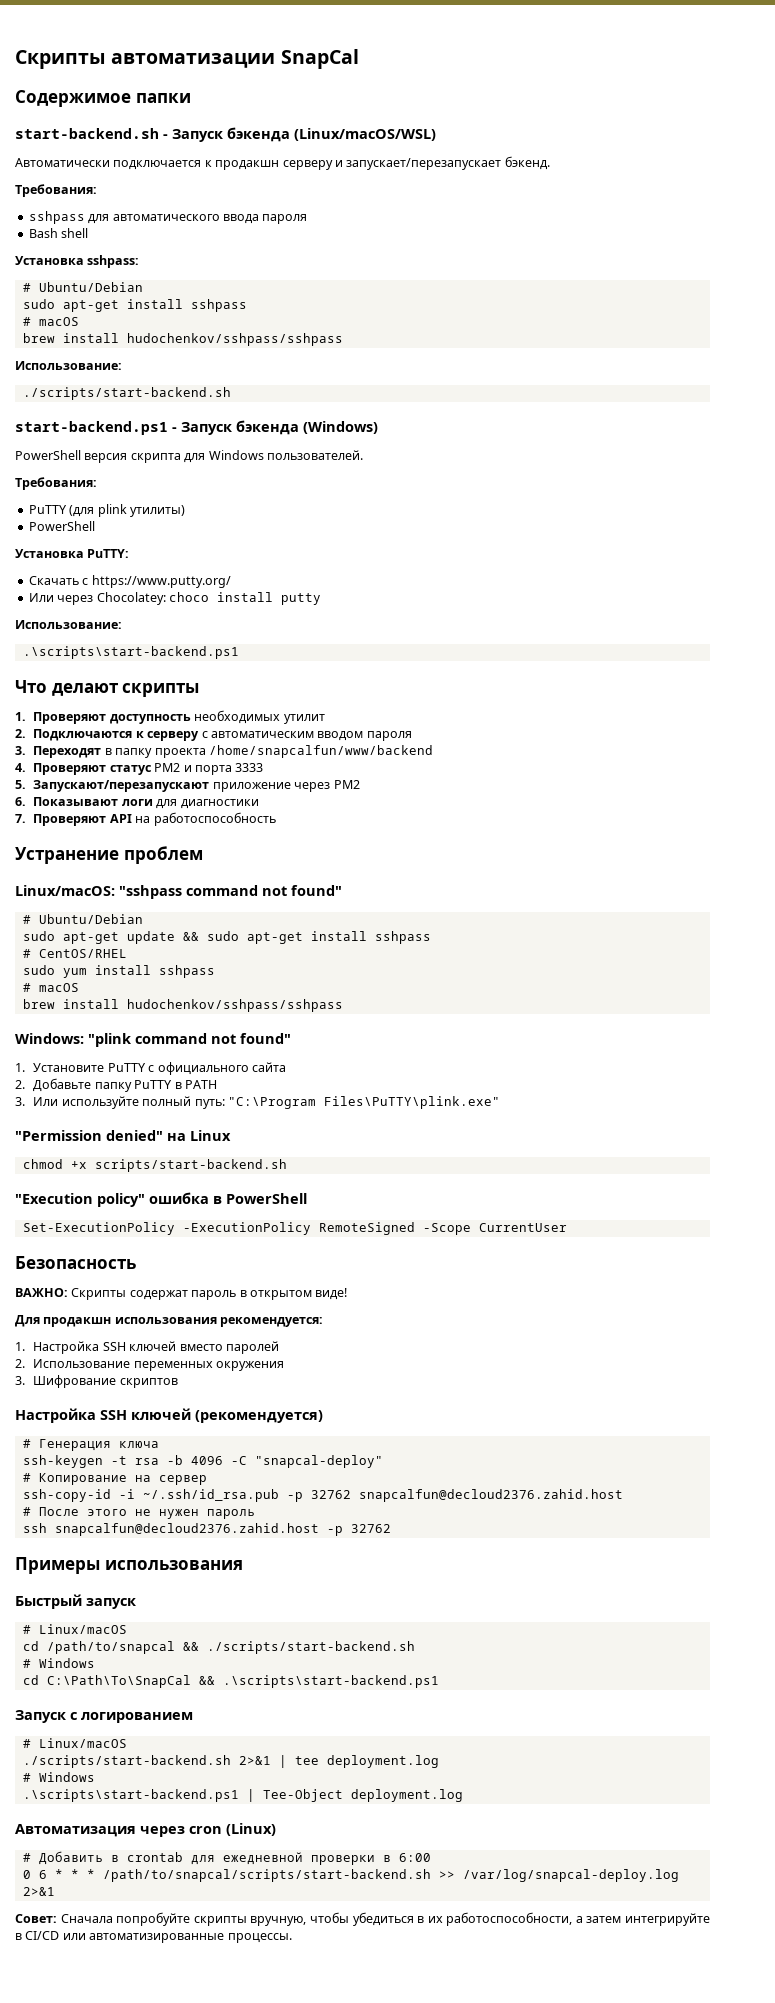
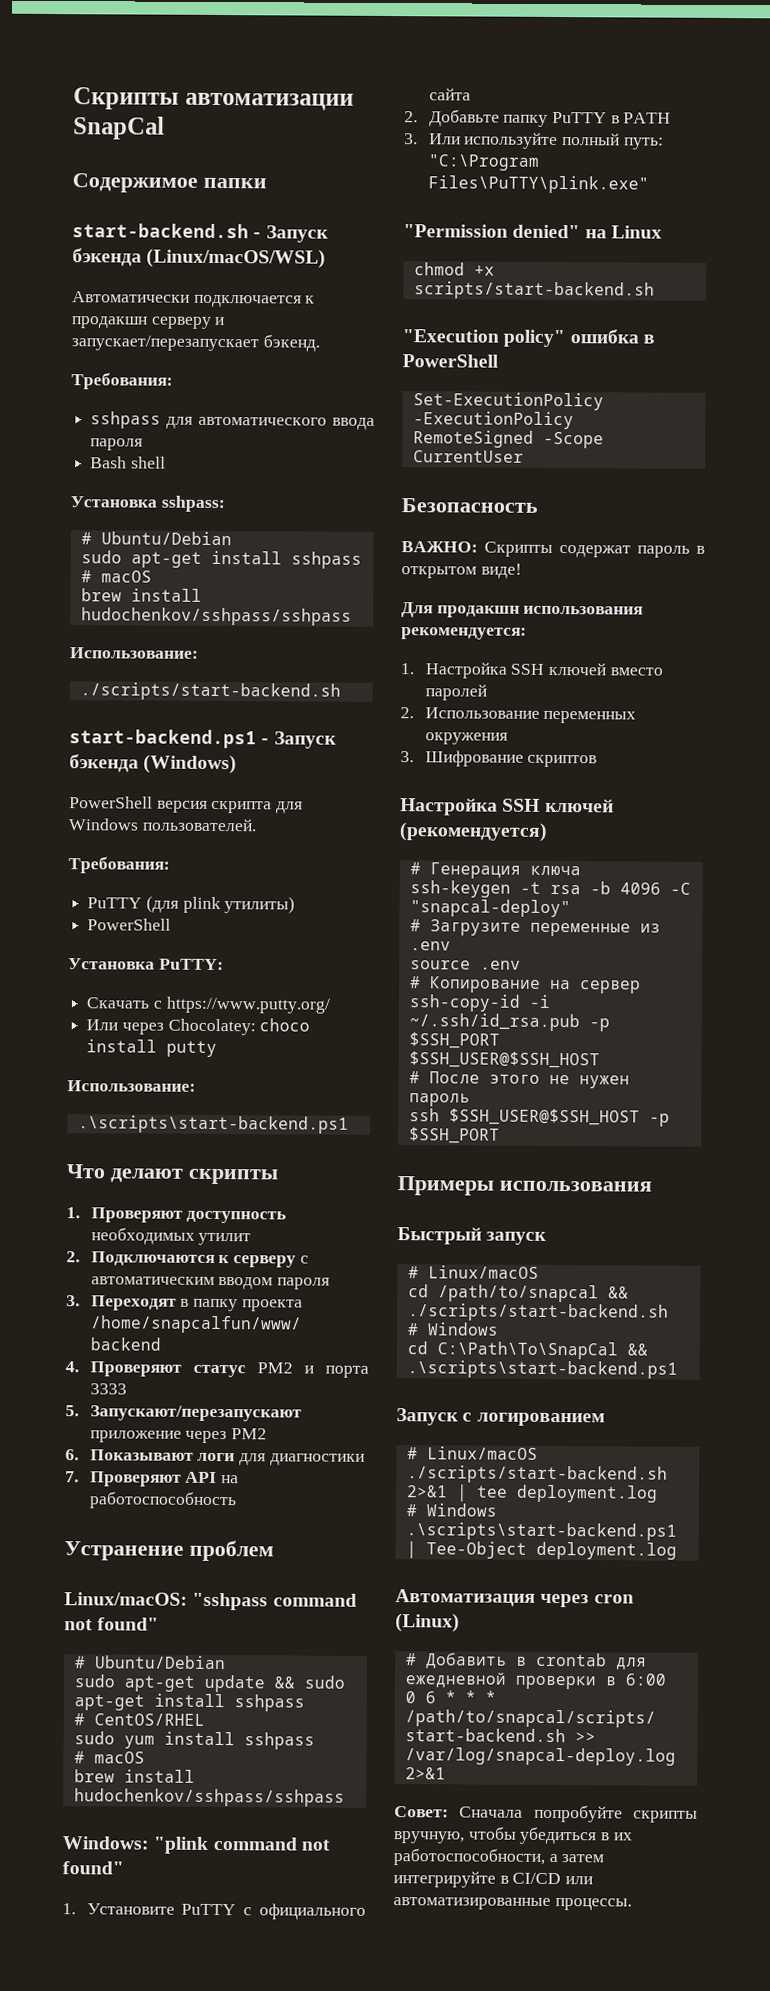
+ # Загрузите переменные из .env
+ source .env
- ssh-copy-id -i ~/.ssh/id_rsa.pub -p 32762 snapcalfun@decloud2376.zahid.host
+ ssh-copy-id -i ~/.ssh/id_rsa.pub -p $SSH_PORT $SSH_USER@$SSH_HOST
- ssh snapcalfun@decloud2376.zahid.host -p 32762
+ ssh $SSH_USER@$SSH_HOST -p $SSH_PORT

